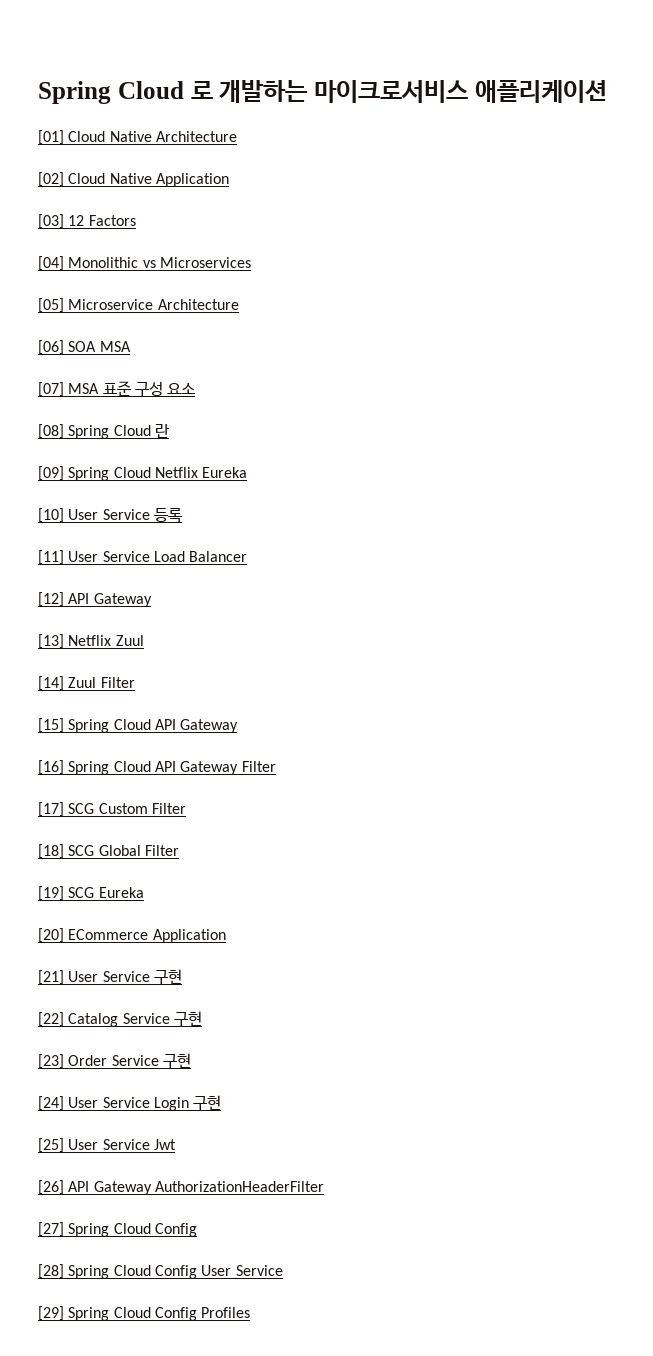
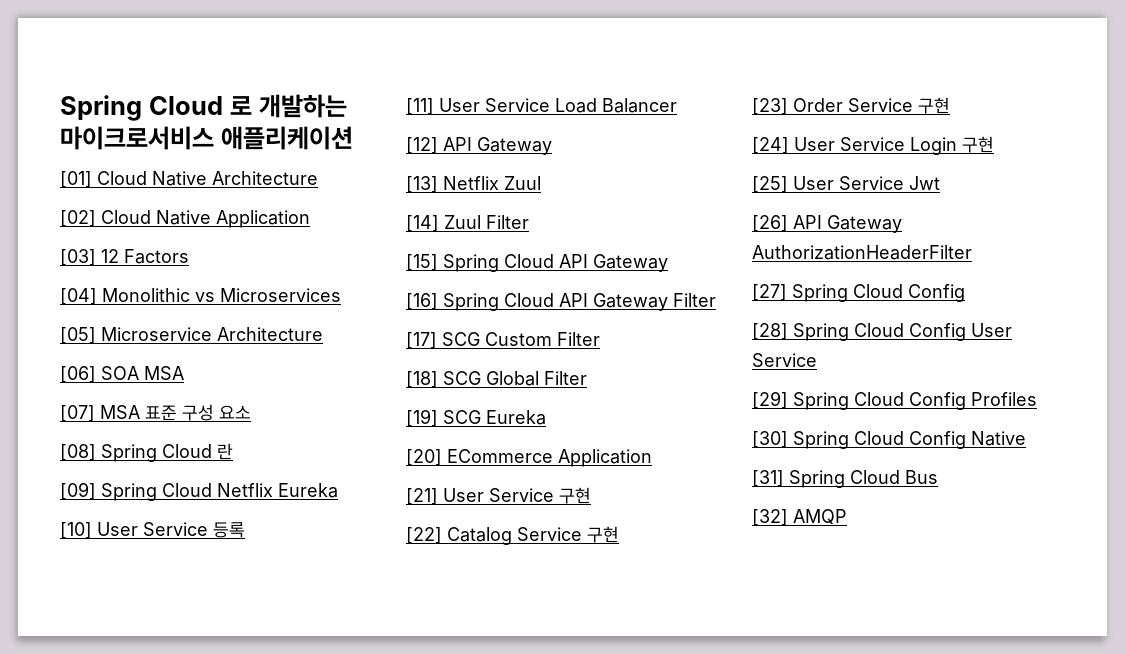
+ [30] Spring Cloud Config Native
+ [31] Spring Cloud Bus
+ [32] AMQP

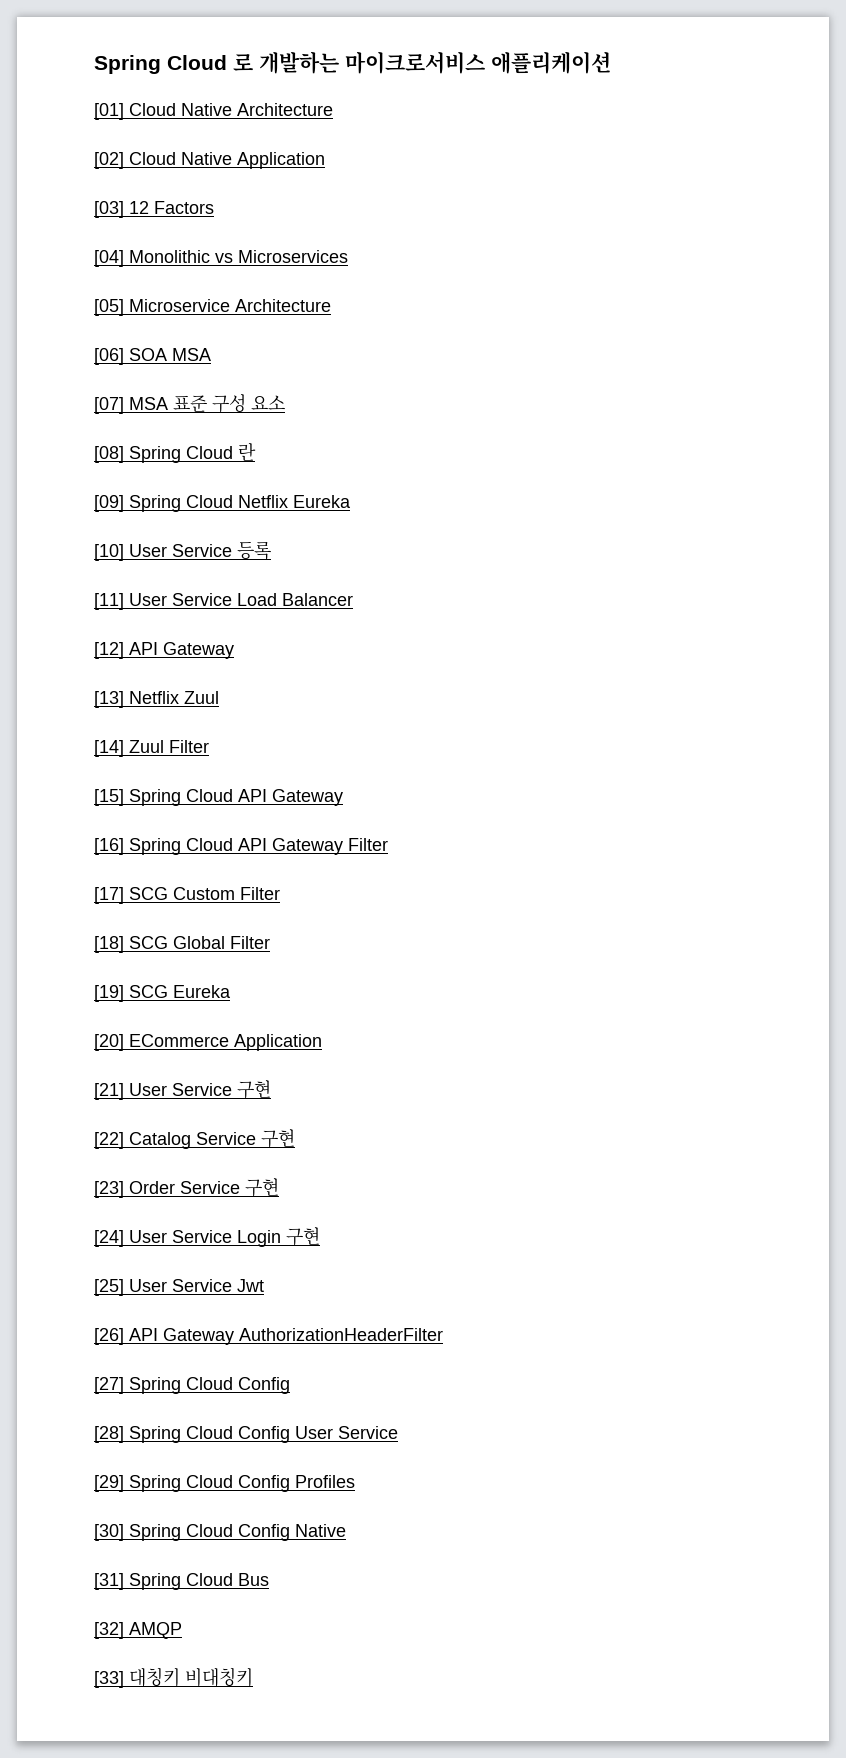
+ [33] 대칭키 비대칭키

